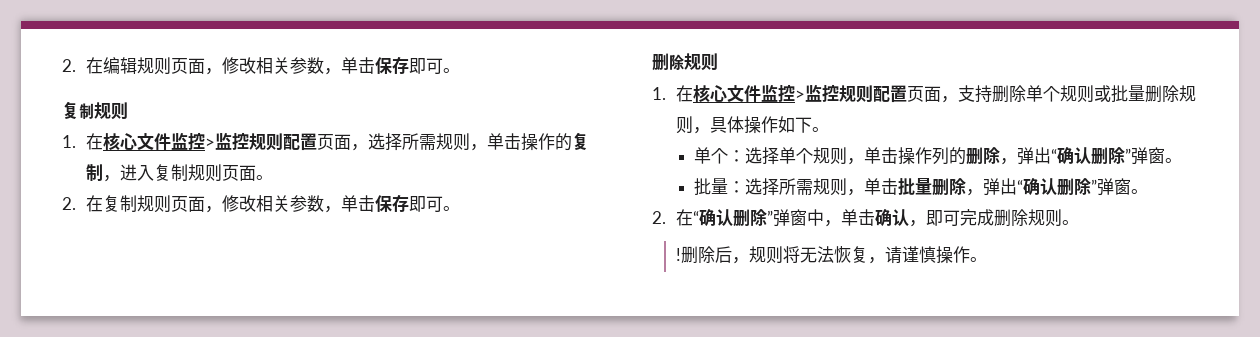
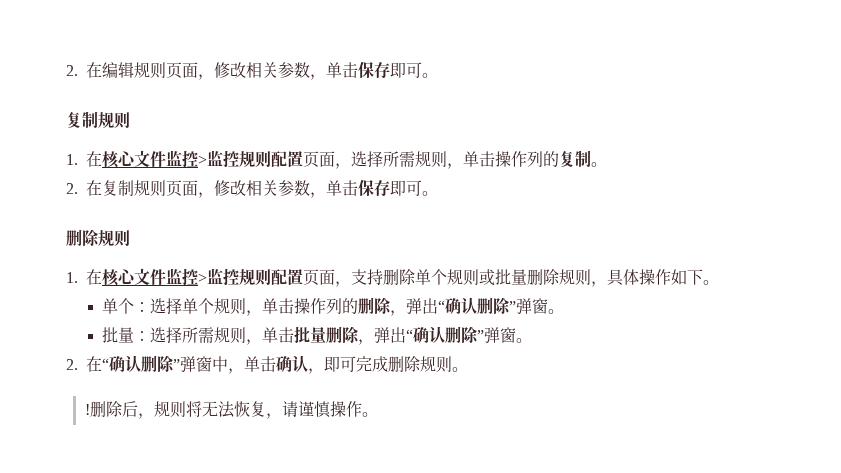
- 1.在核心文件监控>监控规则配置页面，选择所需规则，单击操作的复制，进入复制规则页面。
+ 1.在核心文件监控>监控规则配置页面，选择所需规则，单击操作列的复制。

